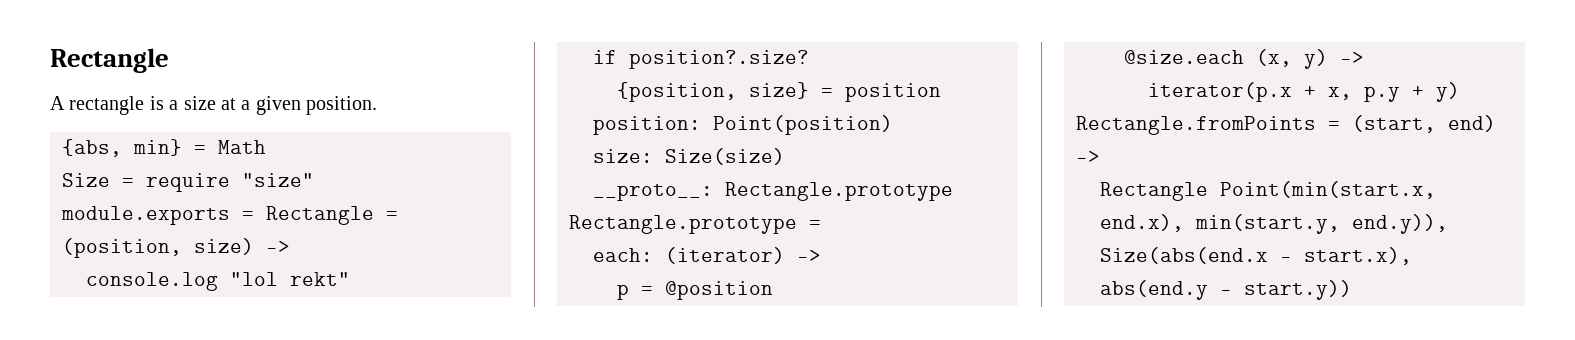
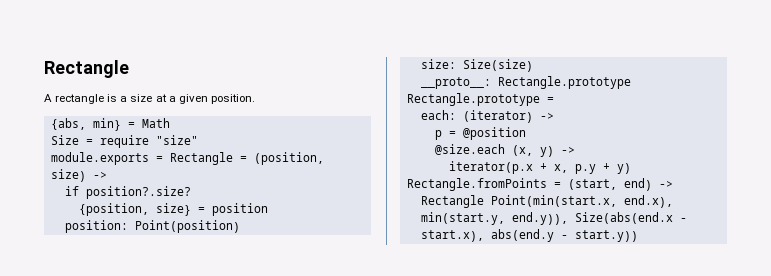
- console.log "lol rekt"

